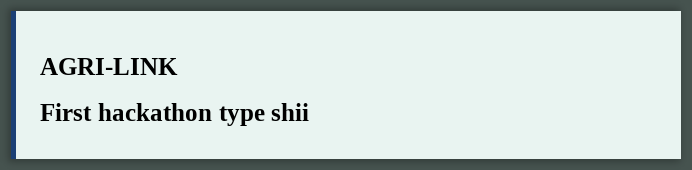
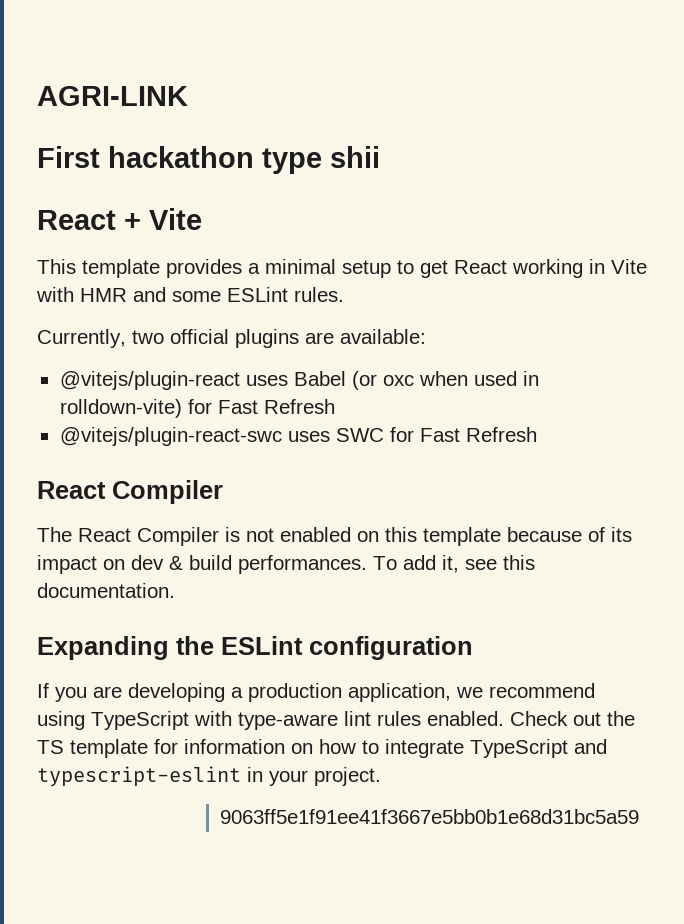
+ React + Vite
+ This template provides a minimal setup to get React working in Vite with HMR and some ESLint rules.
+ Currently, two official plugins are available:
+ @vitejs/plugin-react uses Babel (or oxc when used in rolldown-vite) for Fast Refresh
+ @vitejs/plugin-react-swc uses SWC for Fast Refresh
+ React Compiler
+ The React Compiler is not enabled on this template because of its impact on dev & build performances. To add it, see this documentation.
+ Expanding the ESLint configuration
+ If you are developing a production application, we recommend using TypeScript with type-aware lint rules enabled. Check out the TS template for information on how to integrate TypeScript and typescript-eslint in your project.
+ 9063ff5e1f91ee41f3667e5bb0b1e68d31bc5a59

